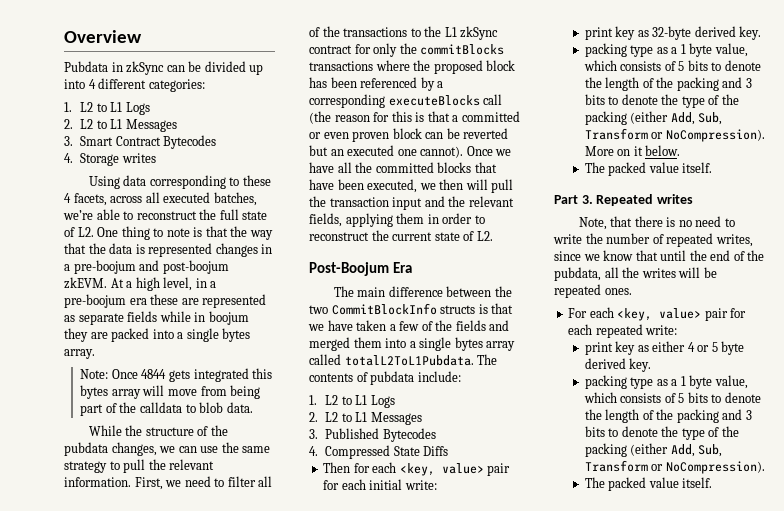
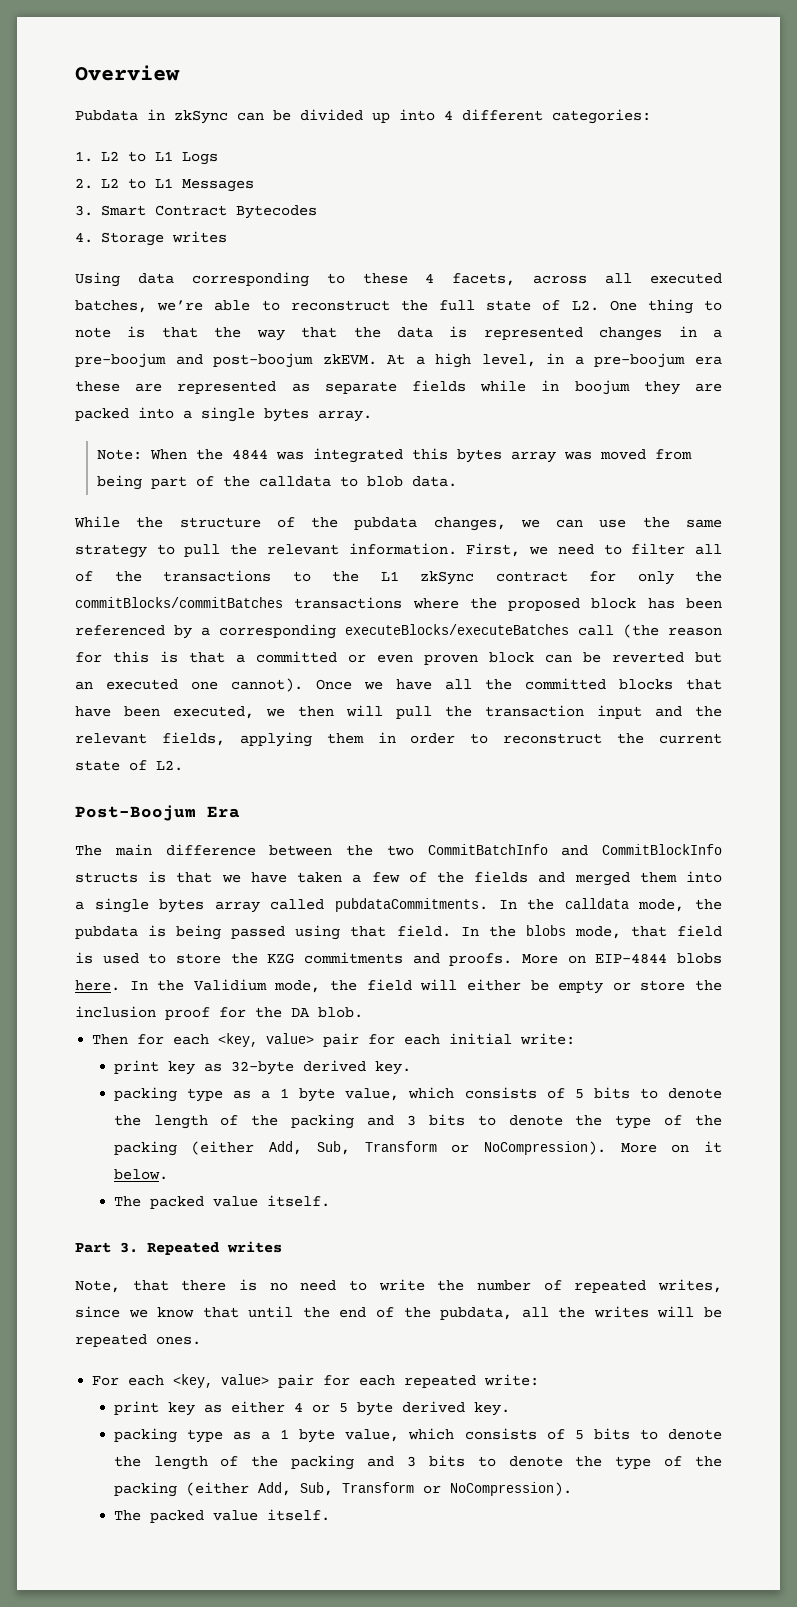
- Note: Once 4844 gets integrated this bytes array will move from being part of the calldata to blob data.
+ Note: When the 4844 was integrated this bytes array was moved from being part of the calldata to blob data.
- First, we need to filter all of the transactions to the L1 zkSync contract for only the commitBlocks transactions where the proposed block has been referenced by a corresponding executeBlocks call (the reason for this is that a committed or even proven block can be reverted but an executed one cannot).
+ First, we need to filter all of the transactions to the L1 zkSync contract for only the commitBlocks/commitBatches transactions where the proposed block has been referenced by a corresponding executeBlocks/executeBatches call (the reason for this is that a committed or even proven block can be reverted but an executed one cannot).
- The main difference between the two CommitBlockInfo structs is that we have taken a few of the fields and merged them into a single bytes array called totalL2ToL1Pubdata. The contents of pubdata include:
- 1. L2 to L1 Logs
- 2. L2 to L1 Messages
- 3. Published Bytecodes
- 4. Compressed State Diffs
+ The main difference between the two CommitBatchInfo and CommitBlockInfo structs is that we have taken a few of the fields and merged them into a single bytes array called pubdataCommitments. In the calldata mode, the pubdata is being passed using that field. In the blobs mode, that field is used to store the KZG commitments and proofs. More on EIP-4844 blobs here. In the Validium mode, the field will either be empty or store the inclusion proof for the DA blob.

